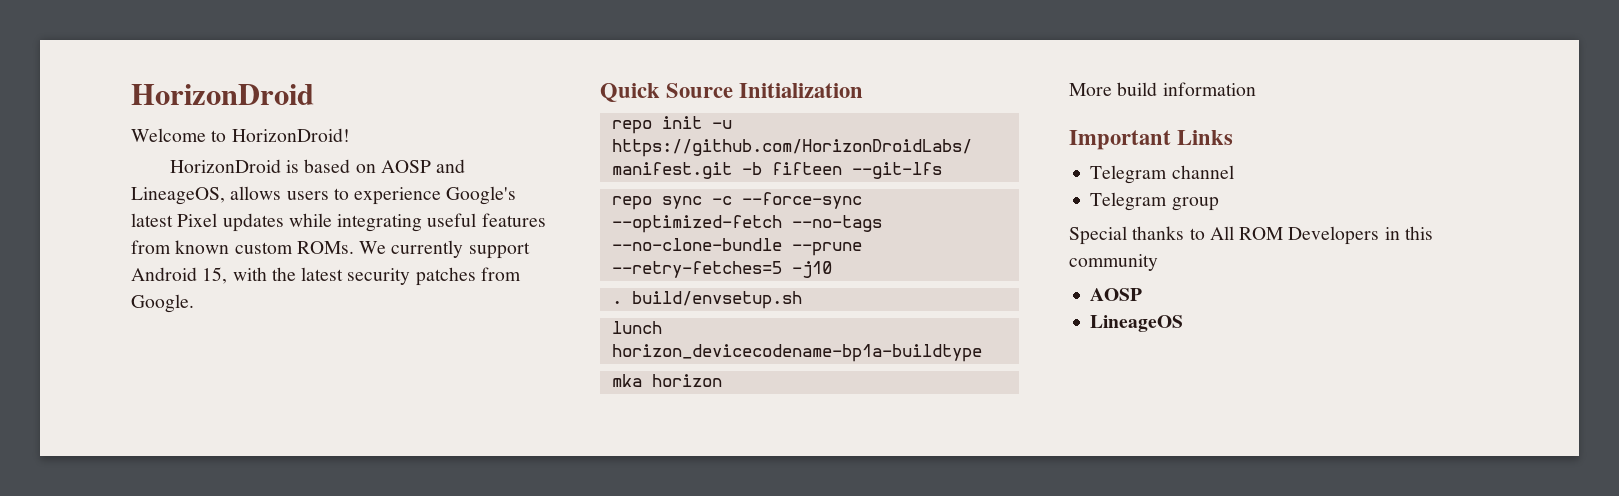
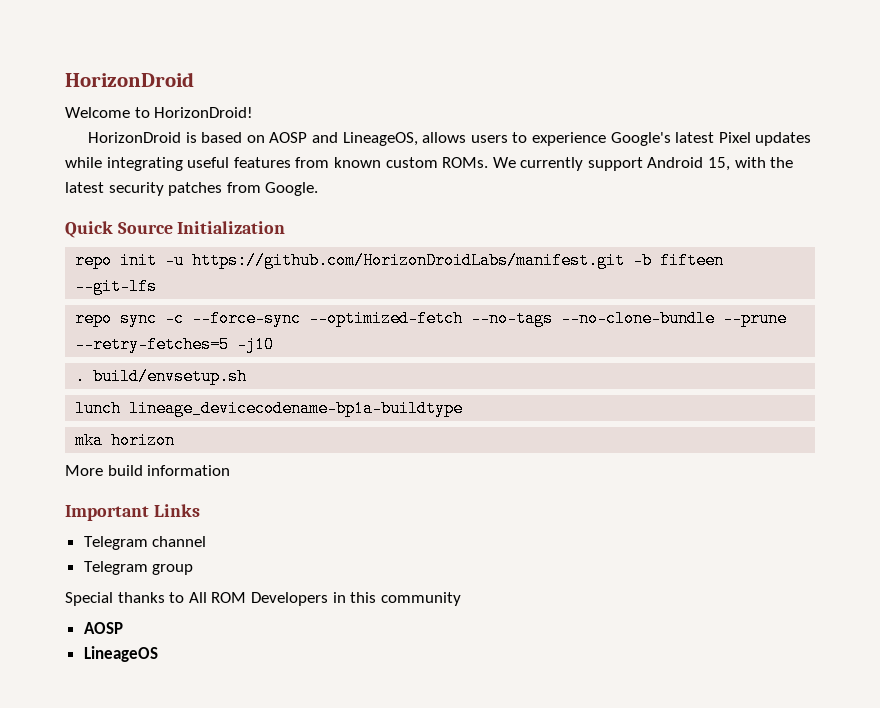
- lunch horizon_devicecodename-bp1a-buildtype
+ lunch lineage_devicecodename-bp1a-buildtype

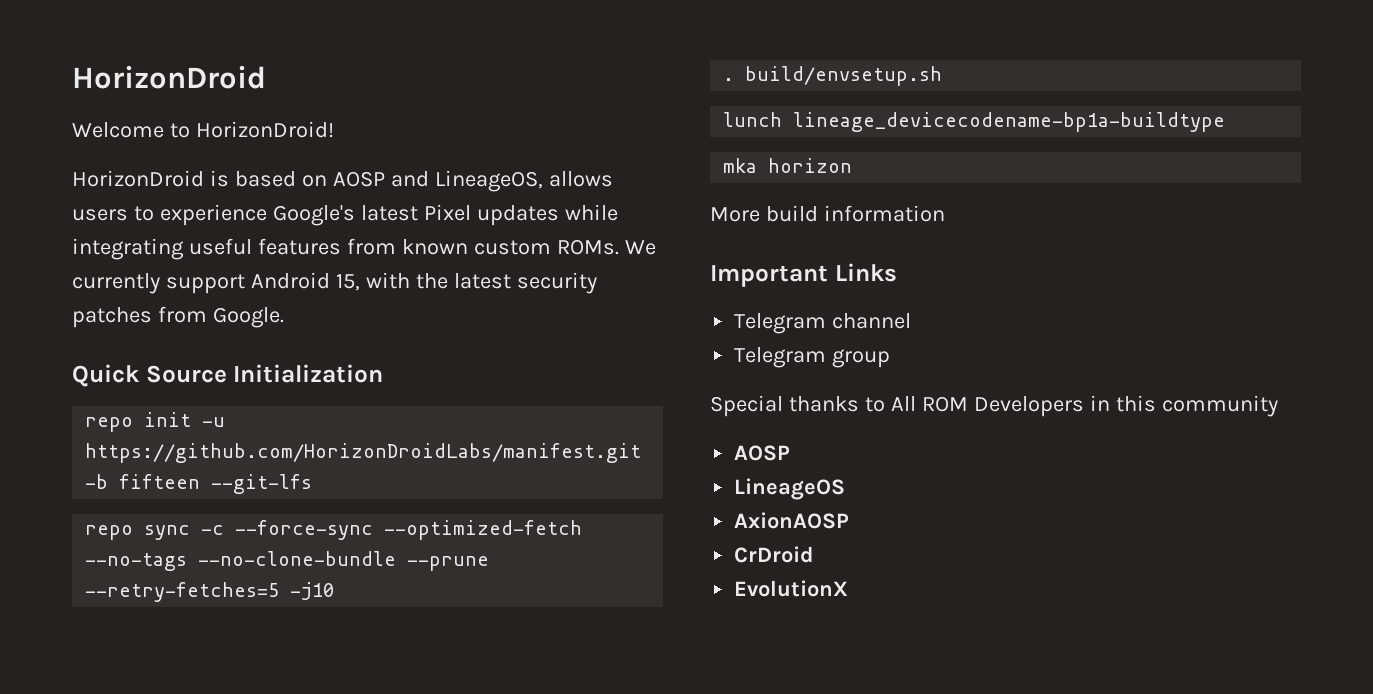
+ AxionAOSP
+ CrDroid
+ EvolutionX

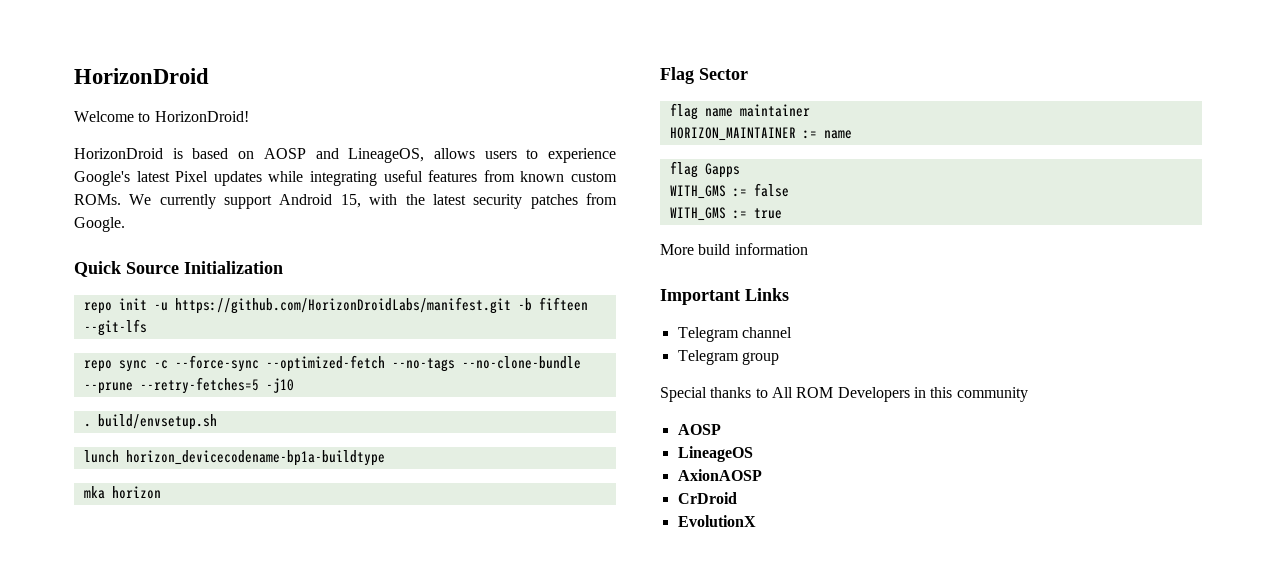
- lunch lineage_devicecodename-bp1a-buildtype
+ lunch horizon_devicecodename-bp1a-buildtype
+ Flag Sector
+ flag name maintainer
+ HORIZON_MAINTAINER := name
+ flag Gapps
+ WITH_GMS := false
+ WITH_GMS := true

